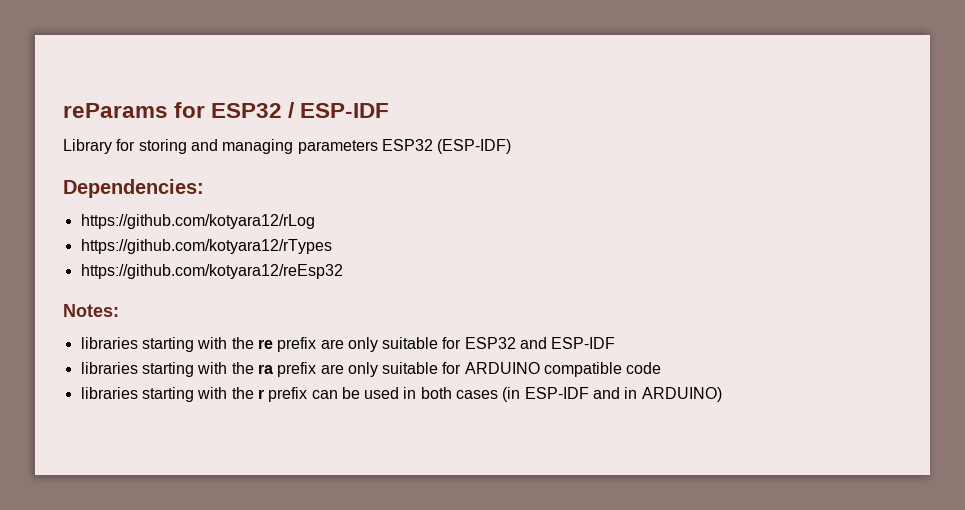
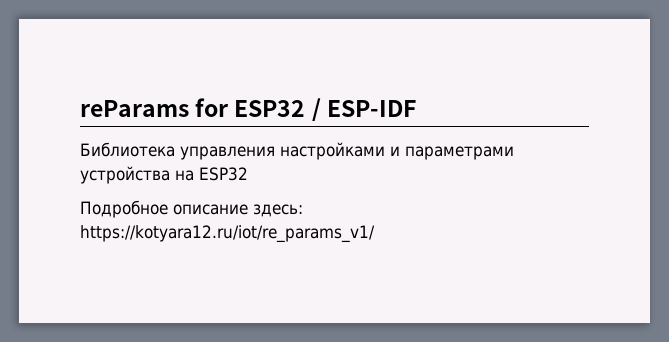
- Library for storing and managing parameters ESP32 (ESP-IDF)
- Dependencies:
- https://github.com/kotyara12/rLog
- https://github.com/kotyara12/rTypes
- https://github.com/kotyara12/reEsp32
- Notes:
- libraries starting with the re prefix are only suitable for ESP32 and ESP-IDF
- libraries starting with the ra prefix are only suitable for ARDUINO compatible code
- libraries starting with the r prefix can be used in both cases (in ESP-IDF and in ARDUINO)
+ Библиотека управления настройками и параметрами устройства на ESP32
+ Подробное описание здесь: https://kotyara12.ru/iot/re_params_v1/

